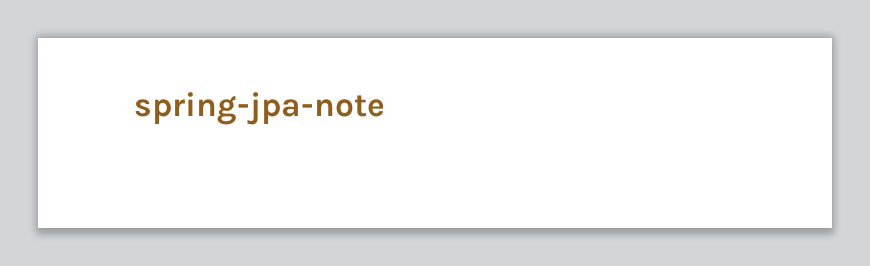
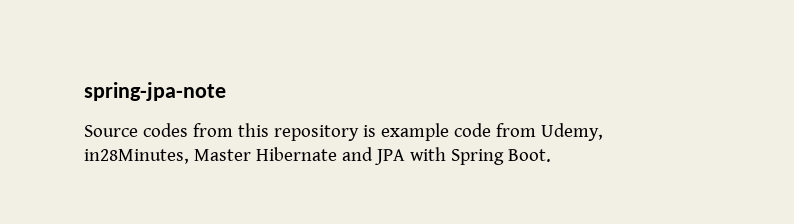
+ Source codes from this repository is example code from Udemy, in28Minutes, Master Hibernate and JPA with Spring Boot.

